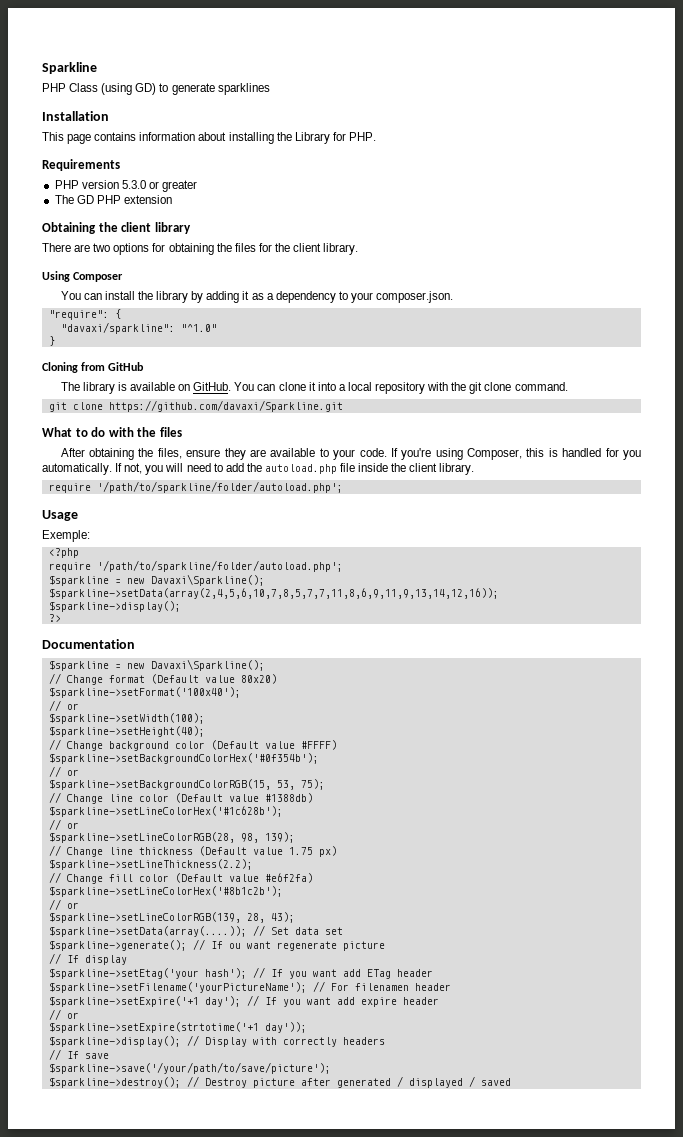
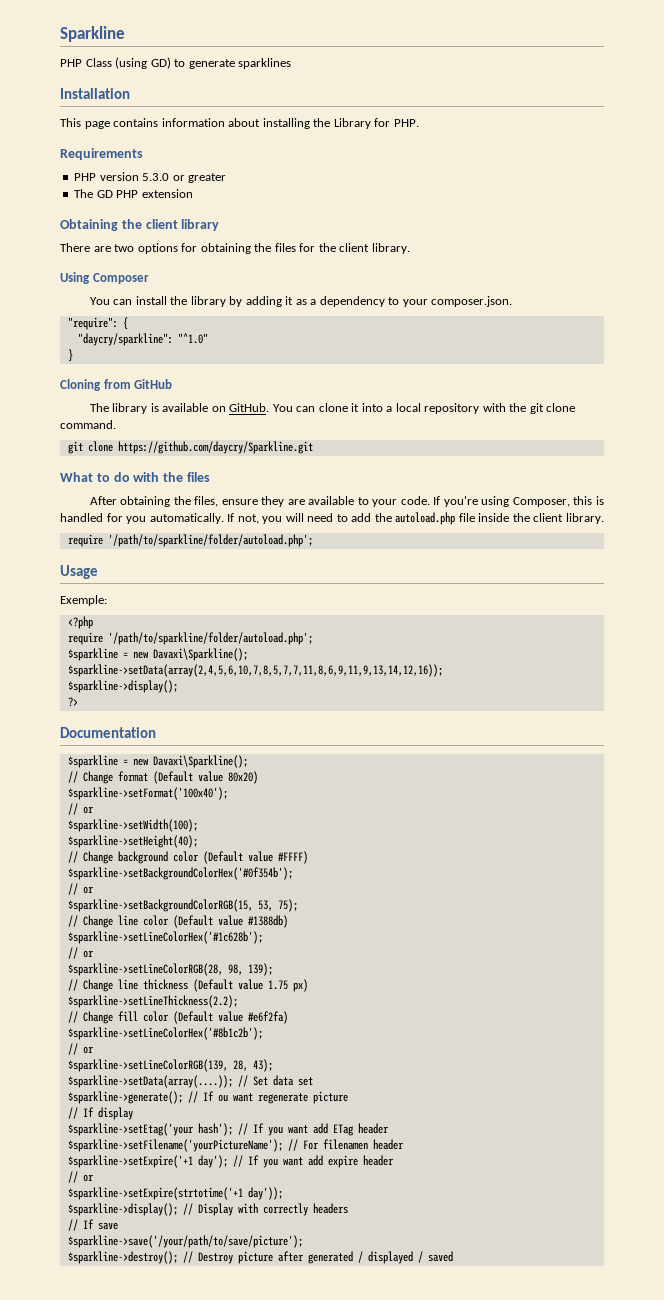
- "davaxi/sparkline": "^1.0"
+ "daycry/sparkline": "^1.0"
- git clone https://github.com/davaxi/Sparkline.git
+ git clone https://github.com/daycry/Sparkline.git

